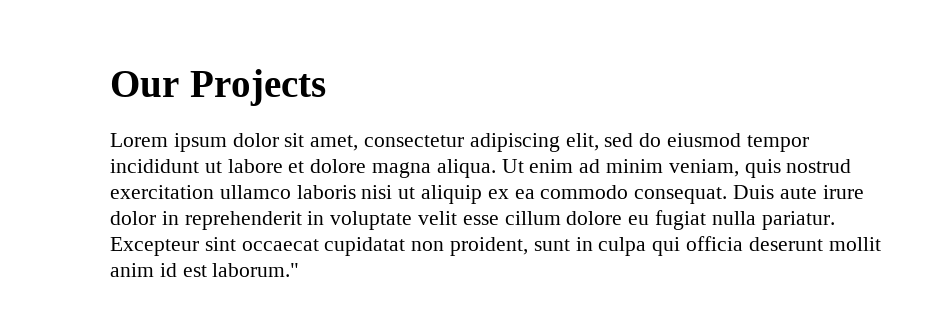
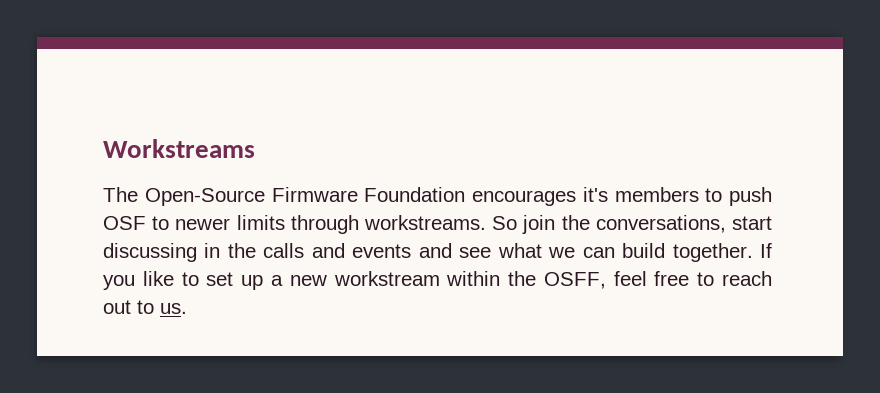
- Our Projects
- Lorem ipsum dolor sit amet, consectetur adipiscing elit, sed do eiusmod tempor incididunt ut labore et dolore magna aliqua. Ut enim ad minim veniam, quis nostrud exercitation ullamco laboris nisi ut aliquip ex ea commodo consequat. Duis aute irure dolor in reprehenderit in voluptate velit esse cillum dolore eu fugiat nulla pariatur. Excepteur sint occaecat cupidatat non proident, sunt in culpa qui officia deserunt mollit anim id est laborum."
+ Workstreams
+ The Open-Source Firmware Foundation encourages it's members to push OSF to newer limits through workstreams. So join the conversations, start discussing in the calls and events and see what we can build together. If you like to set up a new workstream within the OSFF, feel free to reach out to us.

